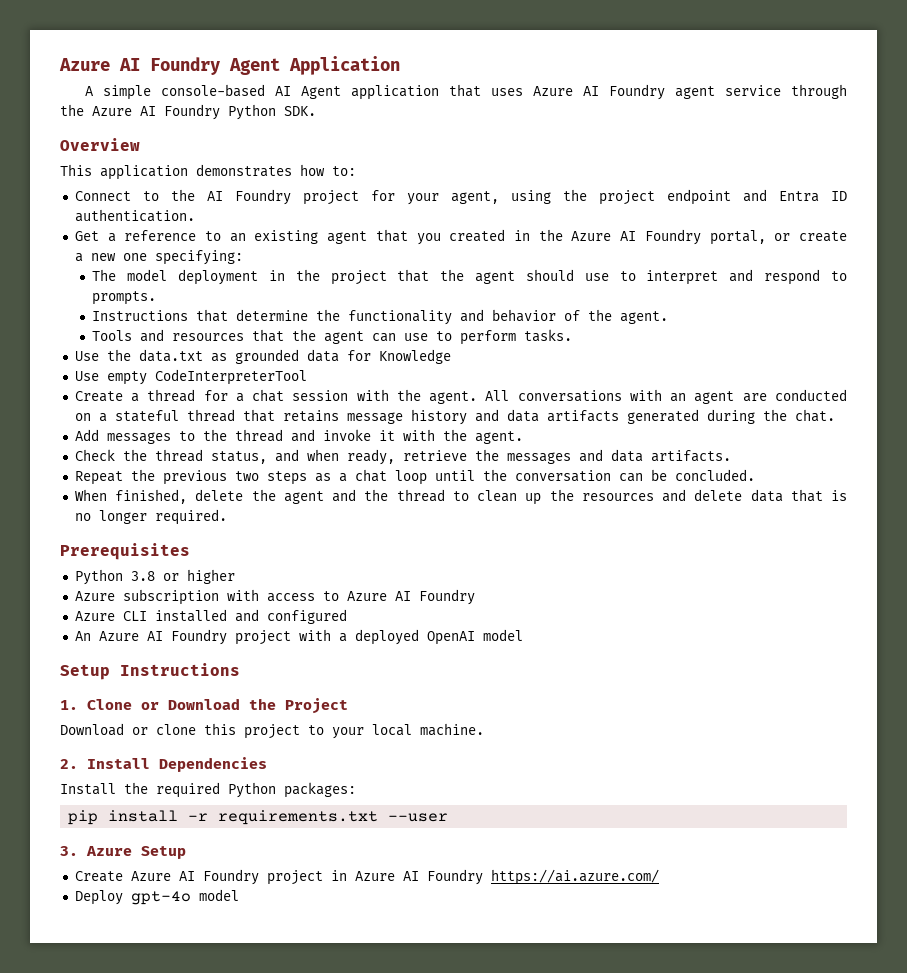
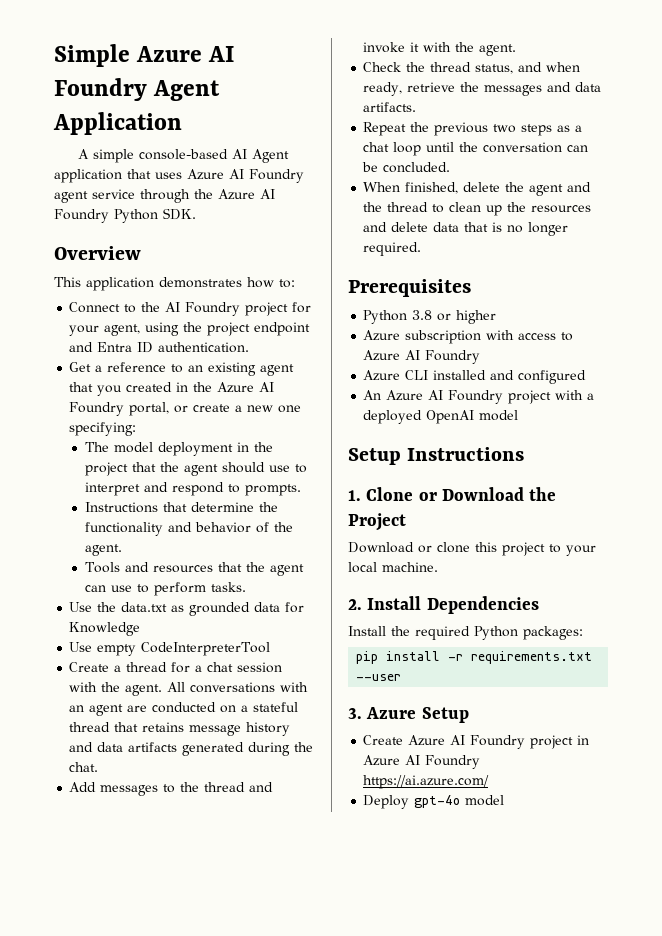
- Azure AI Foundry Agent Application
+ Simple Azure AI Foundry Agent Application

